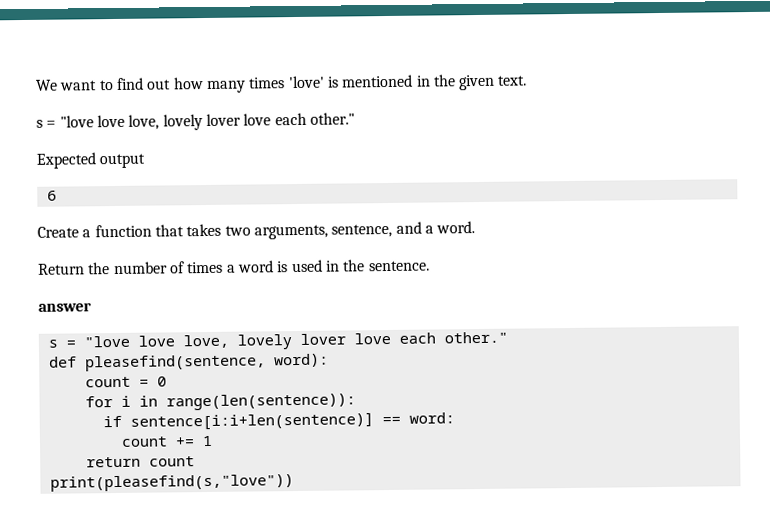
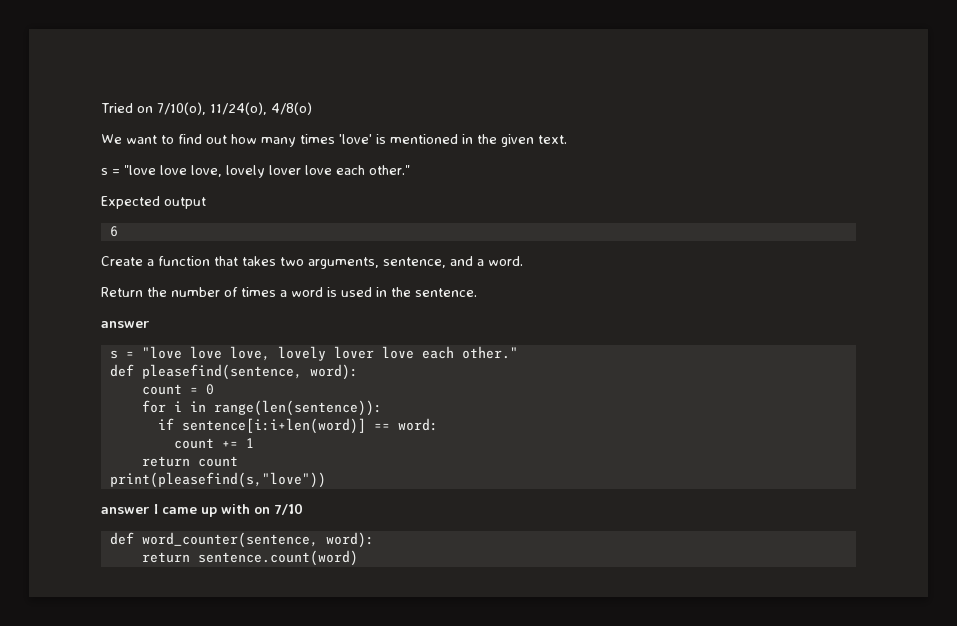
+ Tried on 7/10(o), 11/24(o), 4/8(o)
- if sentence[i:i+len(sentence)] == word:
+ if sentence[i:i+len(word)] == word:
+ answer I came up with on 7/10
+ def word_counter(sentence, word):
+ return sentence.count(word)

